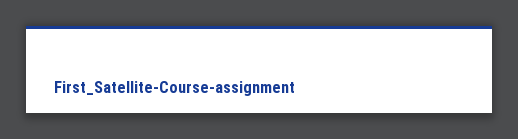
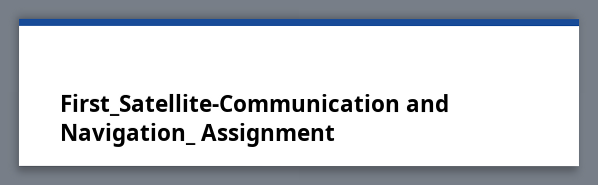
- First_Satellite-Course-assignment
+ First_Satellite-Communication and Navigation_ Assignment

